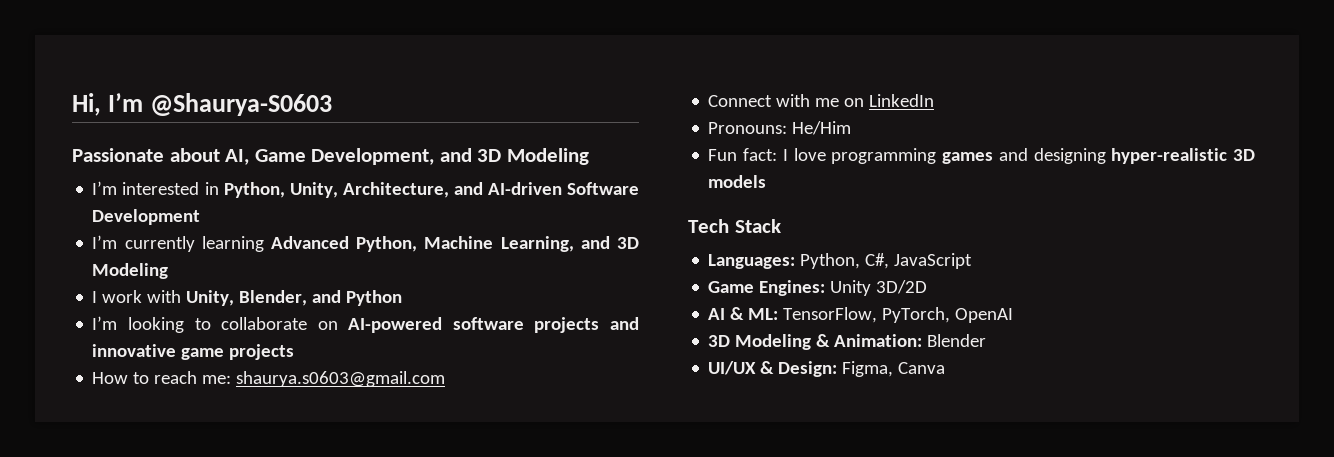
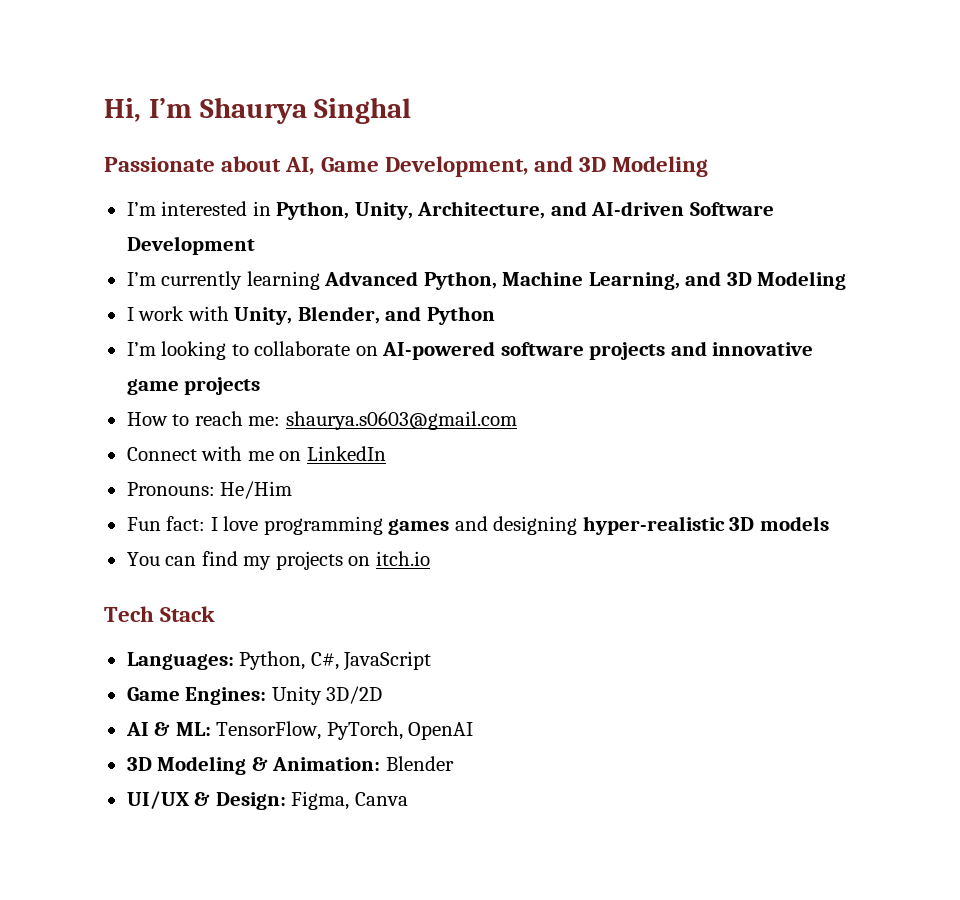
- Hi, I’m @Shaurya-S0603
+ Hi, I’m Shaurya Singhal
+ You can find my projects on itch.io

